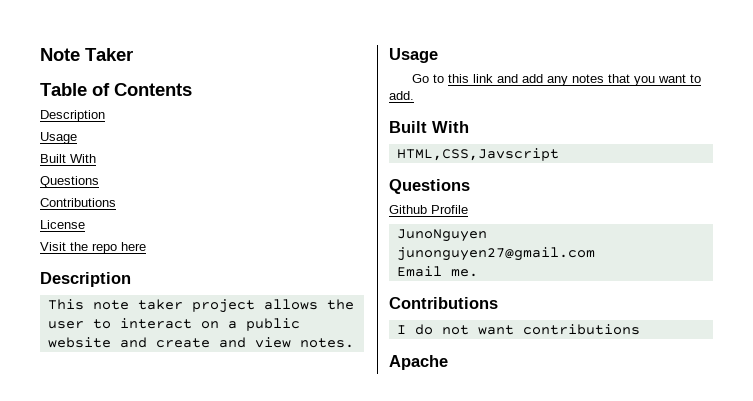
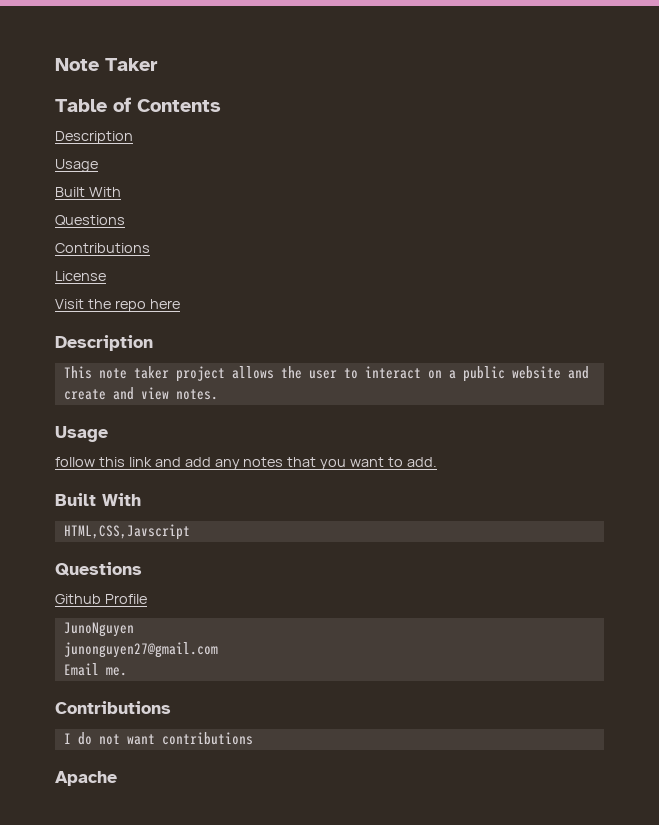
- Go to this link and add any notes that you want to add.
+ follow this link and add any notes that you want to add.

